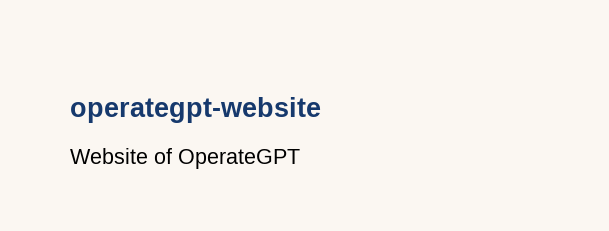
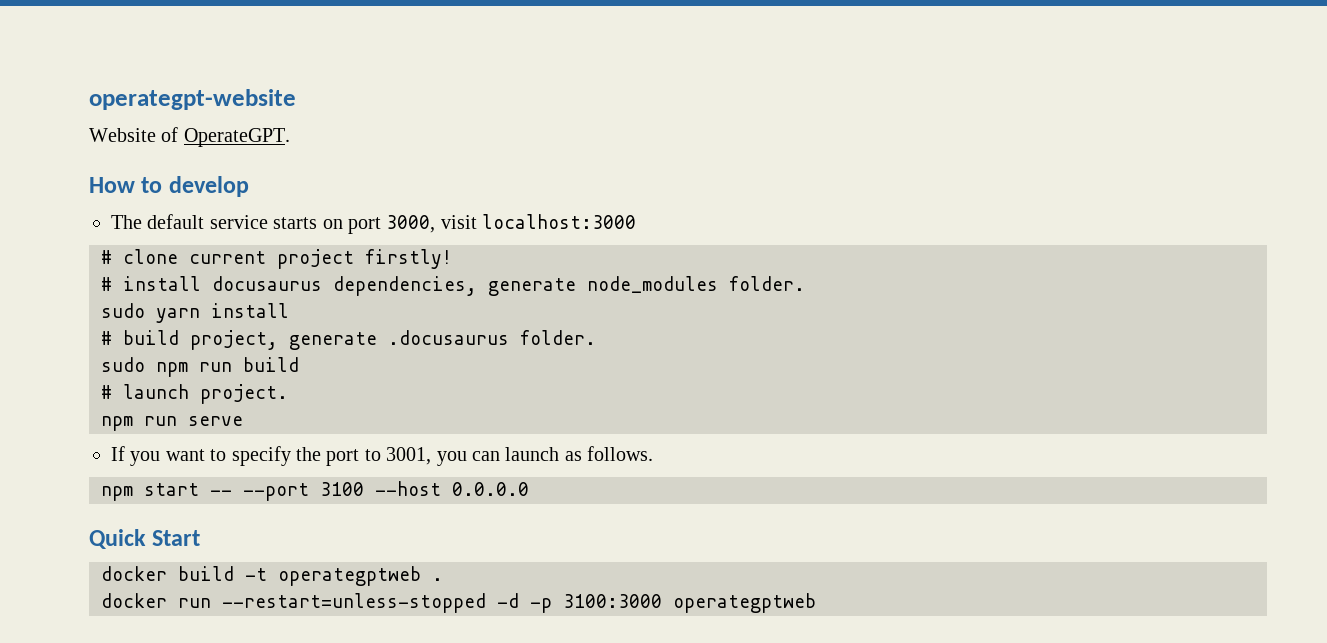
- Website of OperateGPT
+ Website of OperateGPT.
+ How to develop
+ The default service starts on port 3000, visit localhost:3000
+ # clone current project firstly!
+ # install docusaurus dependencies, generate node_modules folder.
+ sudo yarn install
+ # build project, generate .docusaurus folder.
+ sudo npm run build
+ # launch project.
+ npm run serve
+ If you want to specify the port to 3001, you can launch as follows.
+ npm start -- --port 3100 --host 0.0.0.0
+ Quick Start
+ docker build -t operategptweb .
+ docker run --restart=unless-stopped -d -p 3100:3000 operategptweb

